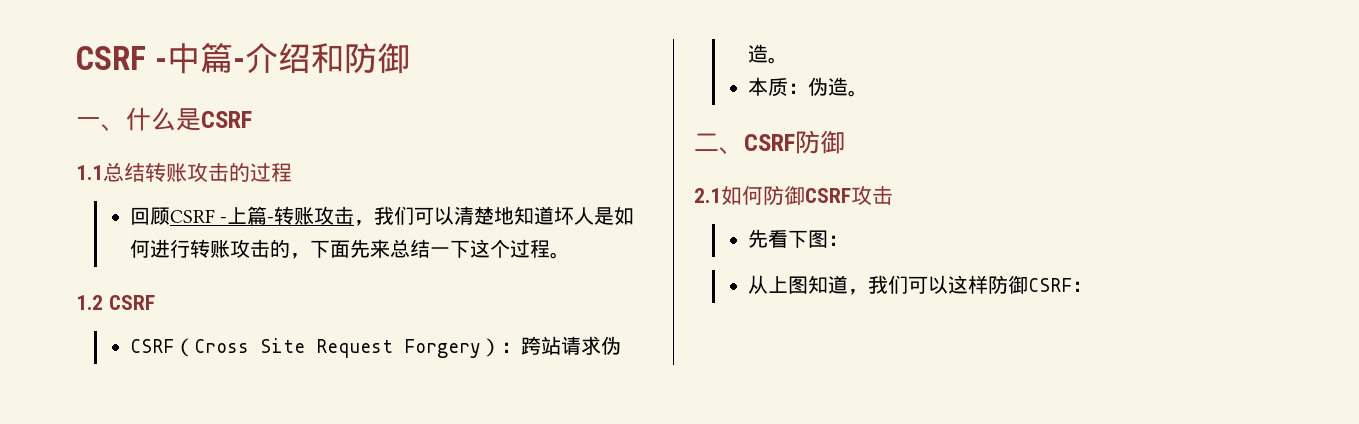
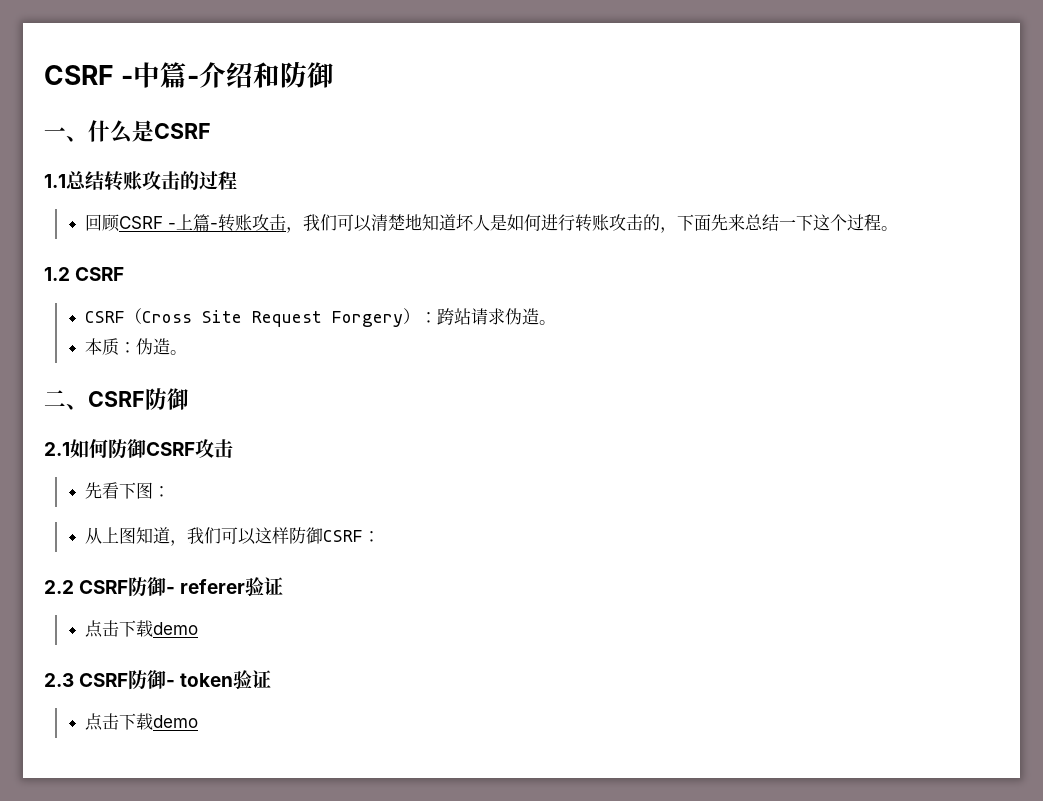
+ 2.2 CSRF防御- referer验证
+ 点击下载demo
+ 2.3 CSRF防御- token验证
+ 点击下载demo

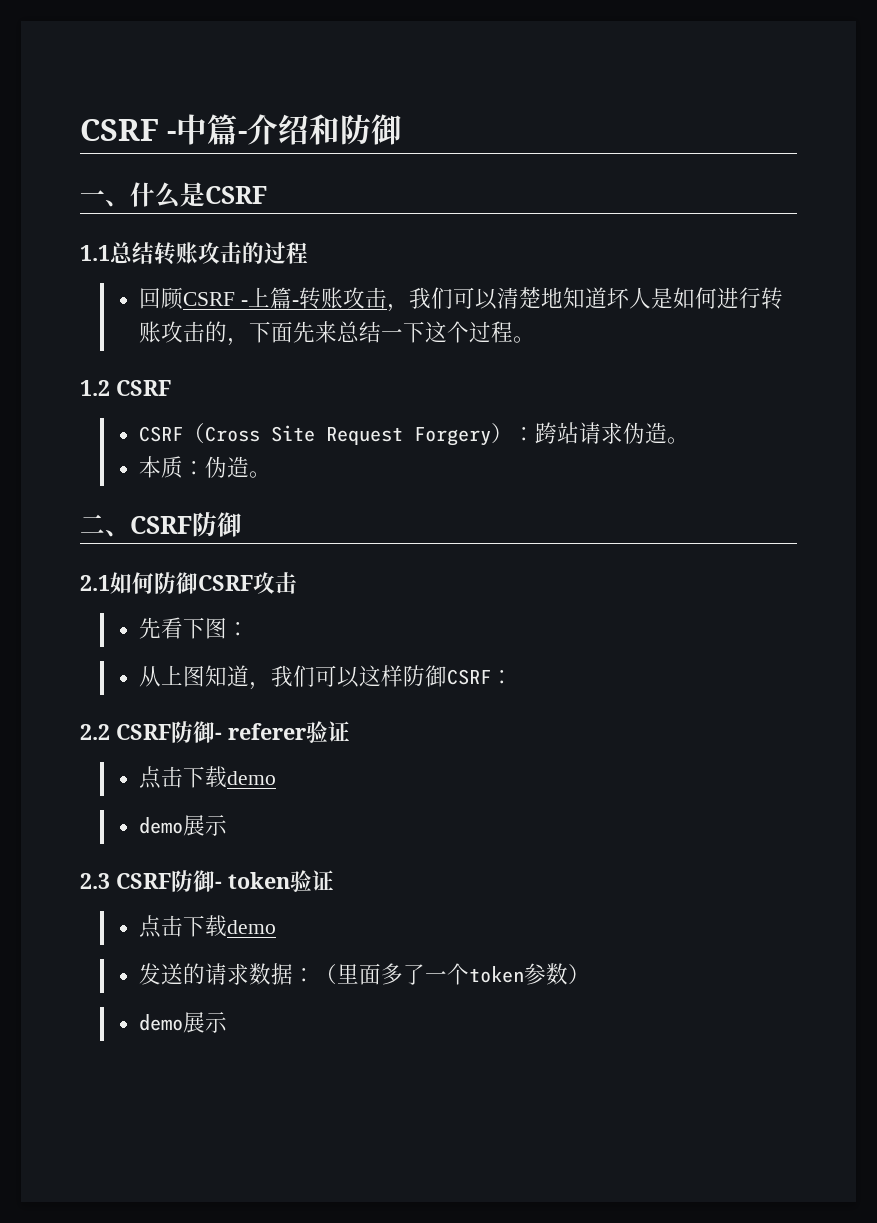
  2.2 CSRF防御- referer验证
  点击下载demo
+ demo展示
+ 发送的请求数据：（里面多了一个token参数）
+ demo展示

